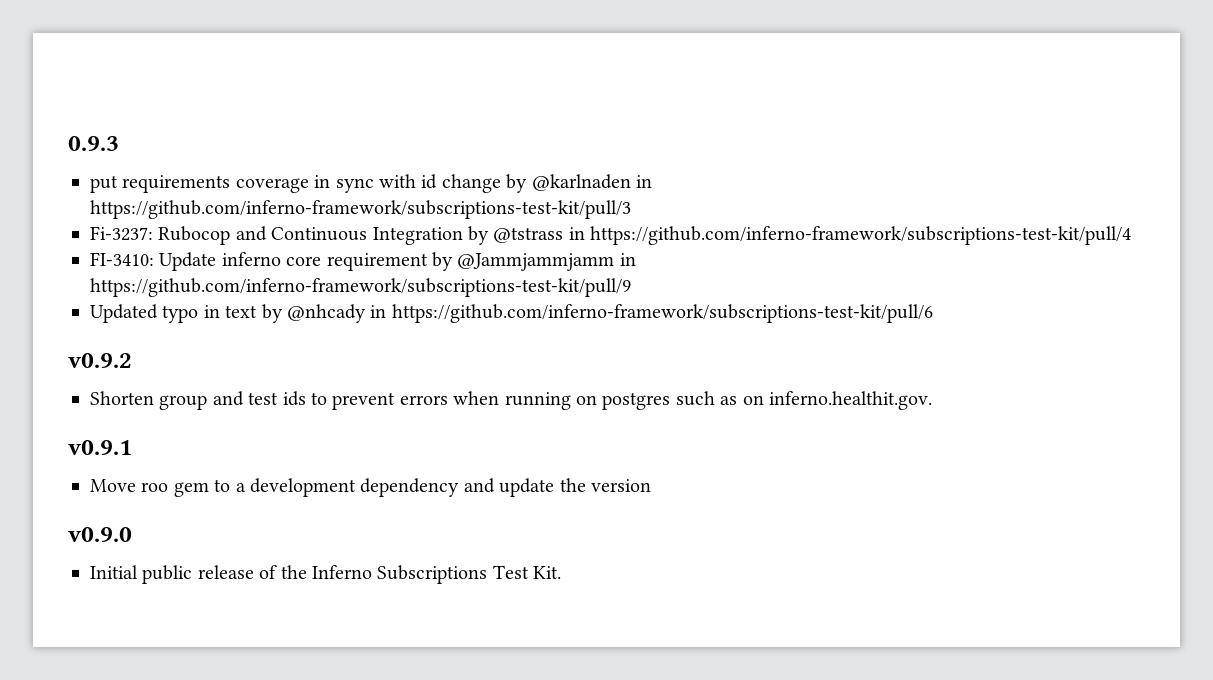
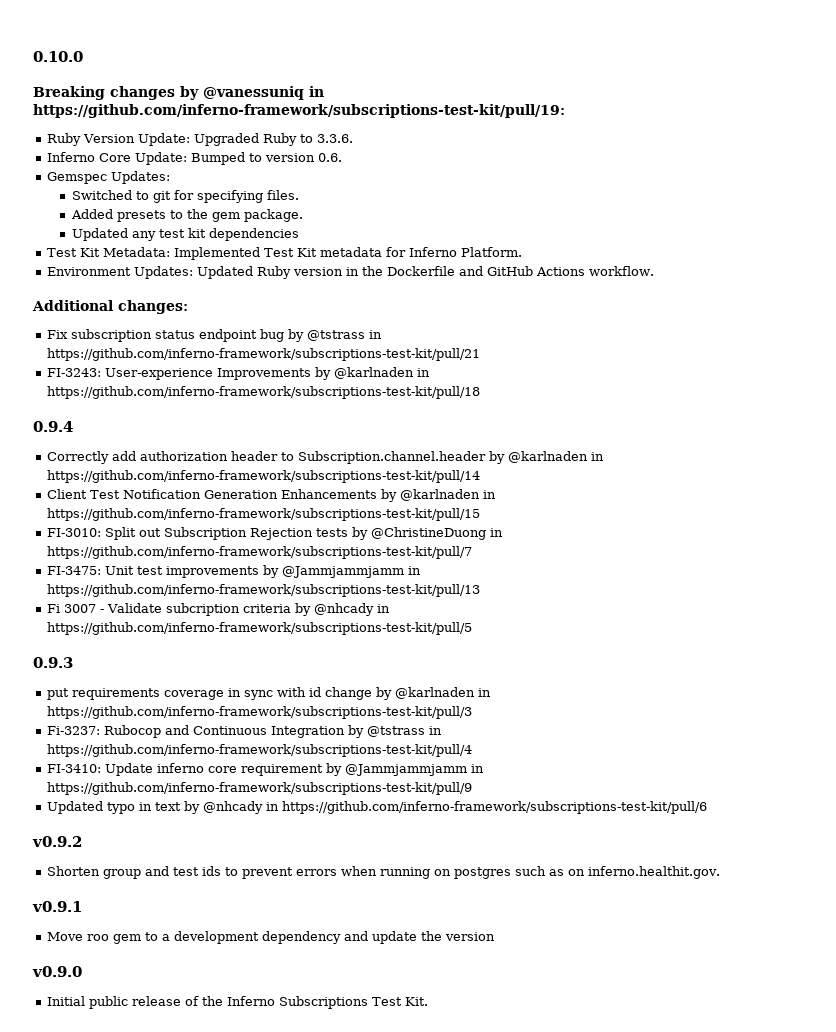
+ 0.10.0
+ Breaking changes by @vanessuniq in https://github.com/inferno-framework/subscriptions-test-kit/pull/19:
+ Ruby Version Update: Upgraded Ruby to 3.3.6.
+ Inferno Core Update: Bumped to version 0.6.
+ Gemspec Updates:
+ Switched to git for specifying files.
+ Added presets to the gem package.
+ Updated any test kit dependencies
+ Test Kit Metadata: Implemented Test Kit metadata for Inferno Platform.
+ Environment Updates: Updated Ruby version in the Dockerfile and GitHub Actions workflow.
+ Additional changes:
+ Fix subscription status endpoint bug by @tstrass in https://github.com/inferno-framework/subscriptions-test-kit/pull/21
+ FI-3243: User-experience Improvements by @karlnaden in https://github.com/inferno-framework/subscriptions-test-kit/pull/18
+ 0.9.4
+ Correctly add authorization header to Subscription.channel.header by @karlnaden in https://github.com/inferno-framework/subscriptions-test-kit/pull/14
+ Client Test Notification Generation Enhancements by @karlnaden in https://github.com/inferno-framework/subscriptions-test-kit/pull/15
+ FI-3010: Split out Subscription Rejection tests by @ChristineDuong in https://github.com/inferno-framework/subscriptions-test-kit/pull/7
+ FI-3475: Unit test improvements by @Jammjammjamm in https://github.com/inferno-framework/subscriptions-test-kit/pull/13
+ Fi 3007 - Validate subcription criteria by @nhcady in https://github.com/inferno-framework/subscriptions-test-kit/pull/5

